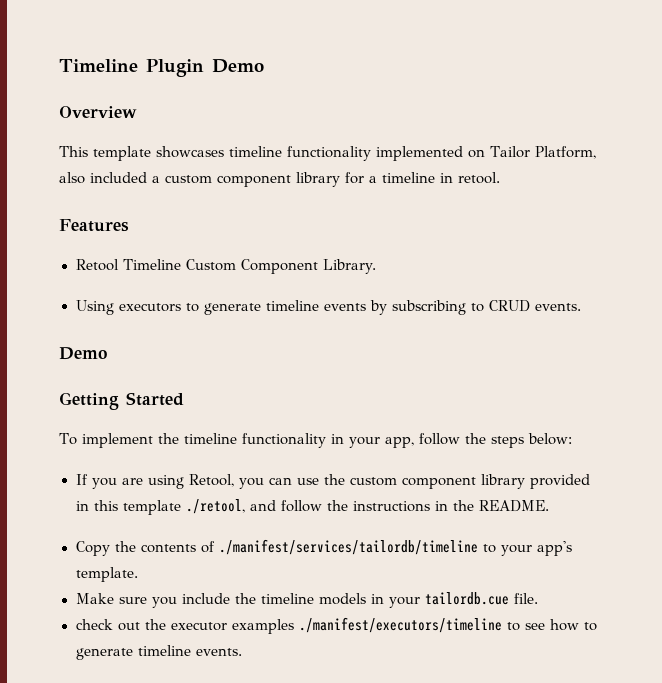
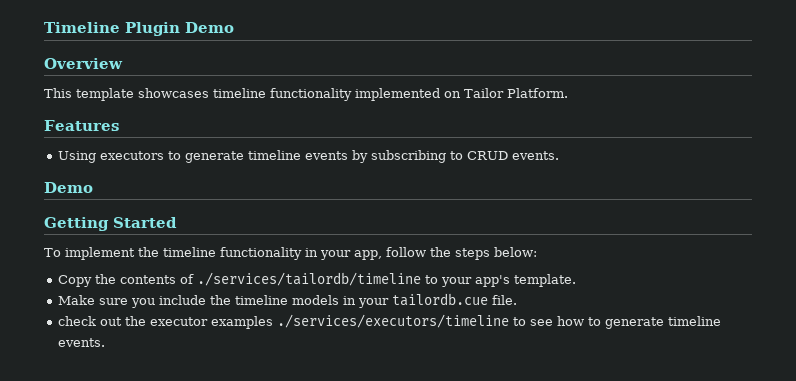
- This template showcases timeline functionality implemented on Tailor Platform, also included a custom component library for a timeline in retool.
+ This template showcases timeline functionality implemented on Tailor Platform.
  Features
- Retool Timeline Custom Component Library.
- If you are using Retool, you can use the custom component library provided in this template ./retool, and follow the instructions in the README.
- Copy the contents of ./manifest/services/tailordb/timeline to your app's template.
+ Copy the contents of ./services/tailordb/timeline to your app's template.
- check out the executor examples ./manifest/executors/timeline to see how to generate timeline events.
+ check out the executor examples ./services/executors/timeline to see how to generate timeline events.

